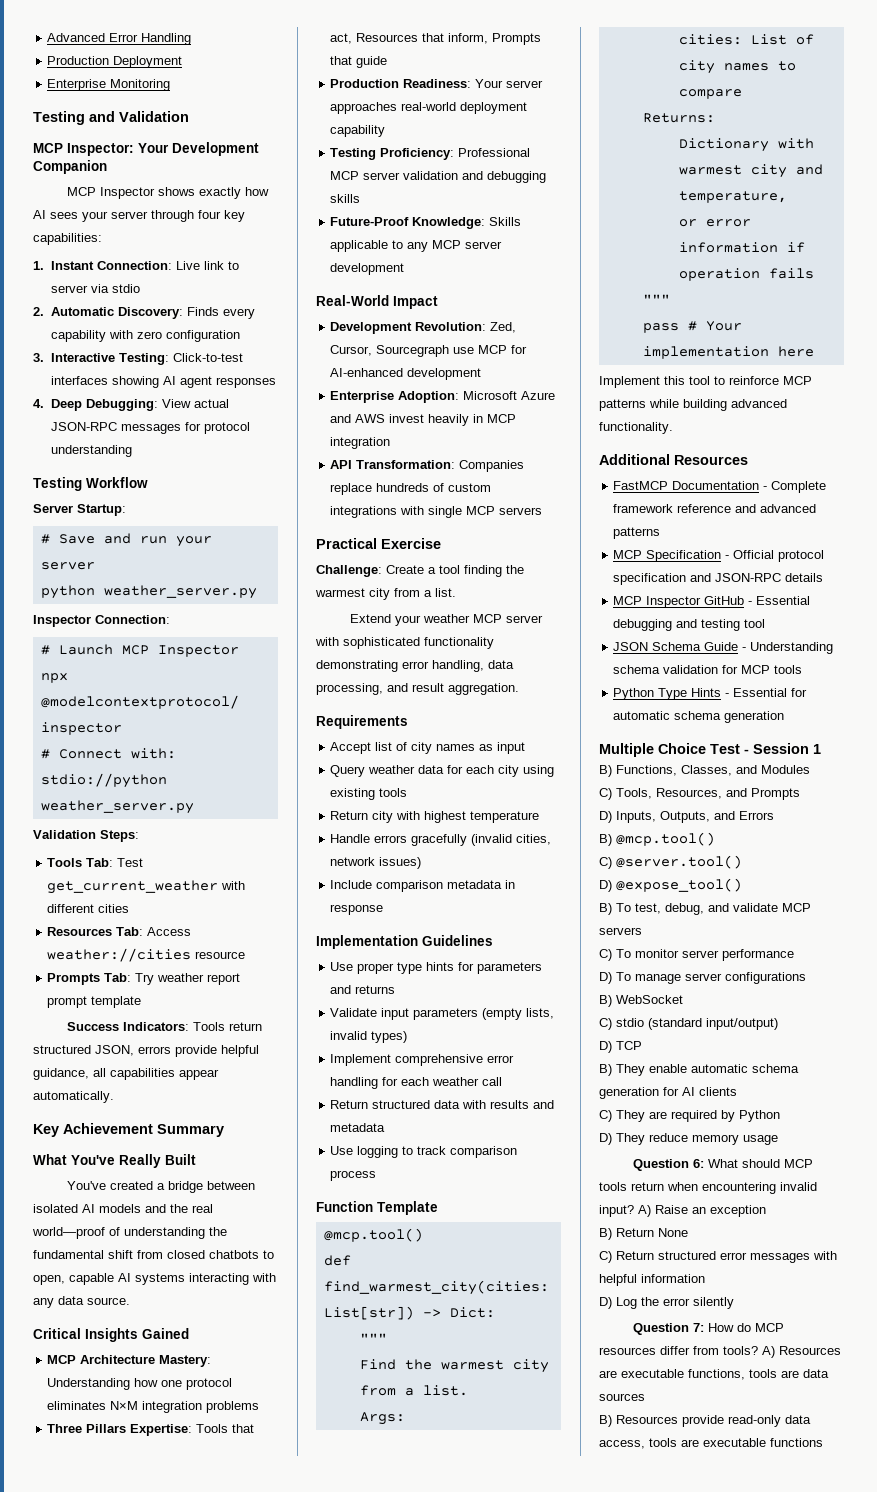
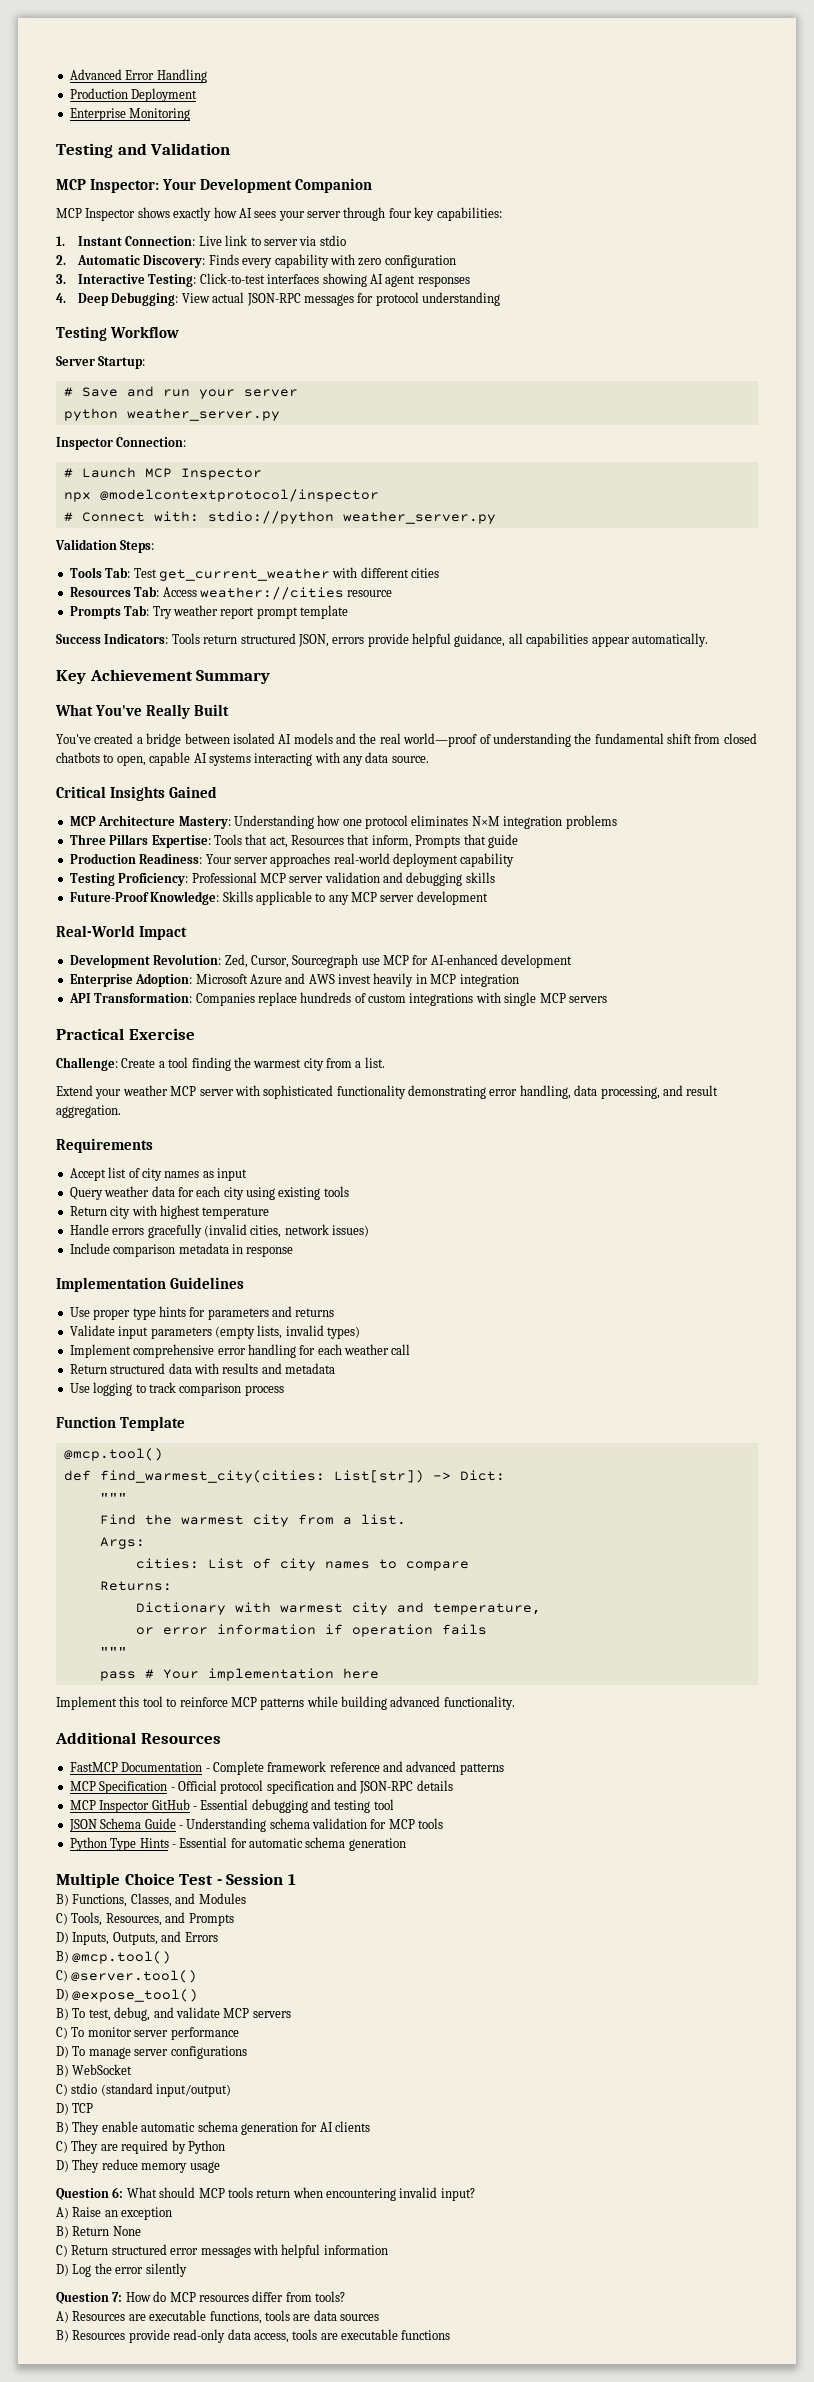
- Question 6: What should MCP tools return when encountering invalid input? A) Raise an exception
+ Question 6: What should MCP tools return when encountering invalid input?
+ A) Raise an exception
- Question 7: How do MCP resources differ from tools? A) Resources are executable functions, tools are data sources
+ Question 7: How do MCP resources differ from tools?
+ A) Resources are executable functions, tools are data sources

